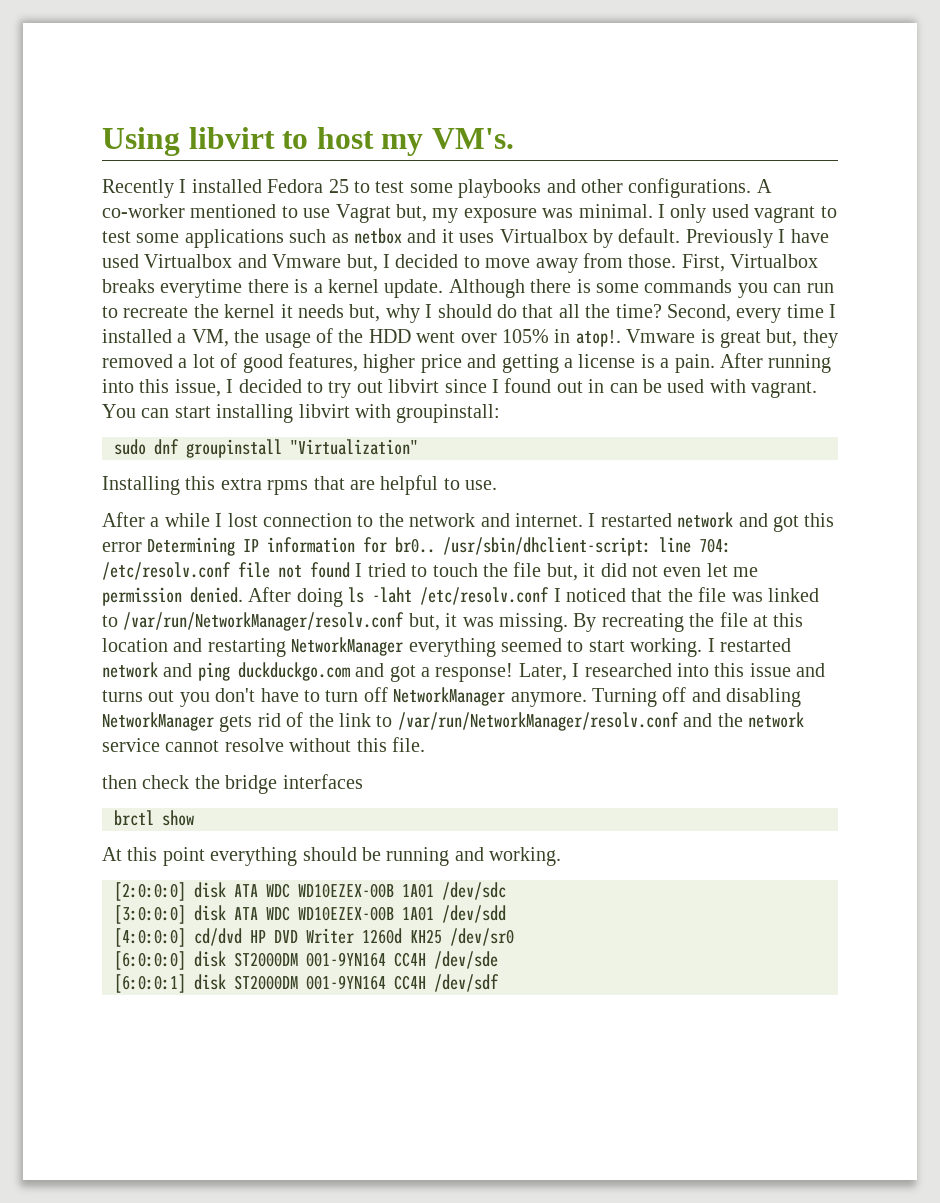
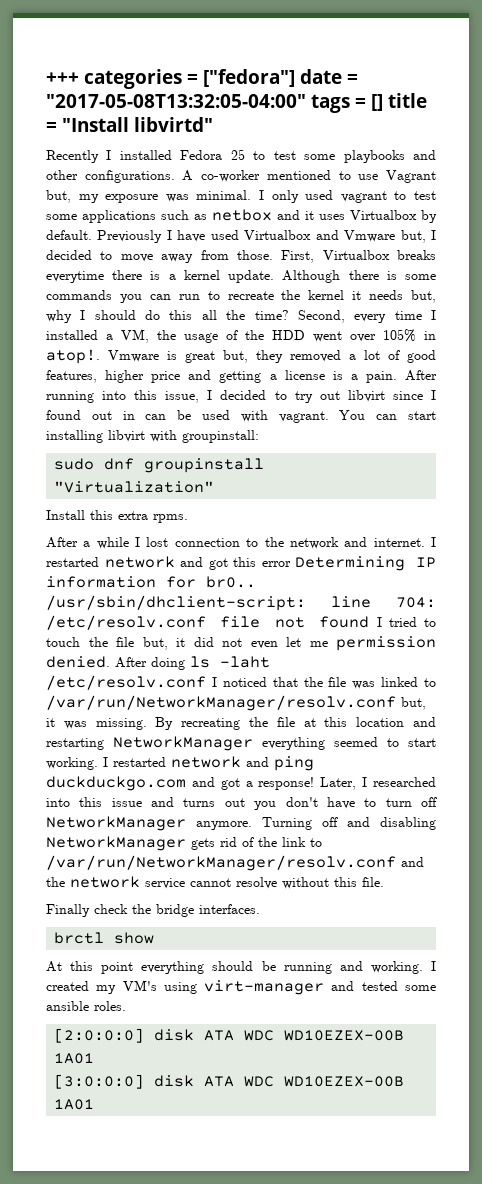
- Using libvirt to host my VM's.
+ +++ categories = ["fedora"] date = "2017-05-08T13:32:05-04:00" tags = [] title = "Install libvirtd"
- A co-worker mentioned to use Vagrat but, my exposure was minimal.
+ A co-worker mentioned to use Vagrant but, my exposure was minimal.
- Although there is some commands you can run to recreate the kernel it needs but, why I should do that all the time?
+ Although there is some commands you can run to recreate the kernel it needs but, why I should do this all the time?
- Installing this extra rpms that are helpful to use.
+ Install this extra rpms.
- then check the bridge interfaces
+ Finally check the bridge interfaces.
+ I created my VM's using virt-manager and tested some ansible roles.
- [2:0:0:0] disk ATA WDC WD10EZEX-00B 1A01 /dev/sdc
+ [2:0:0:0] disk ATA WDC WD10EZEX-00B 1A01
- [3:0:0:0] disk ATA WDC WD10EZEX-00B 1A01 /dev/sdd
- [4:0:0:0] cd/dvd HP DVD Writer 1260d KH25 /dev/sr0
- [6:0:0:0] disk ST2000DM 001-9YN164 CC4H /dev/sde
- [6:0:0:1] disk ST2000DM 001-9YN164 CC4H /dev/sdf
+ [3:0:0:0] disk ATA WDC WD10EZEX-00B 1A01

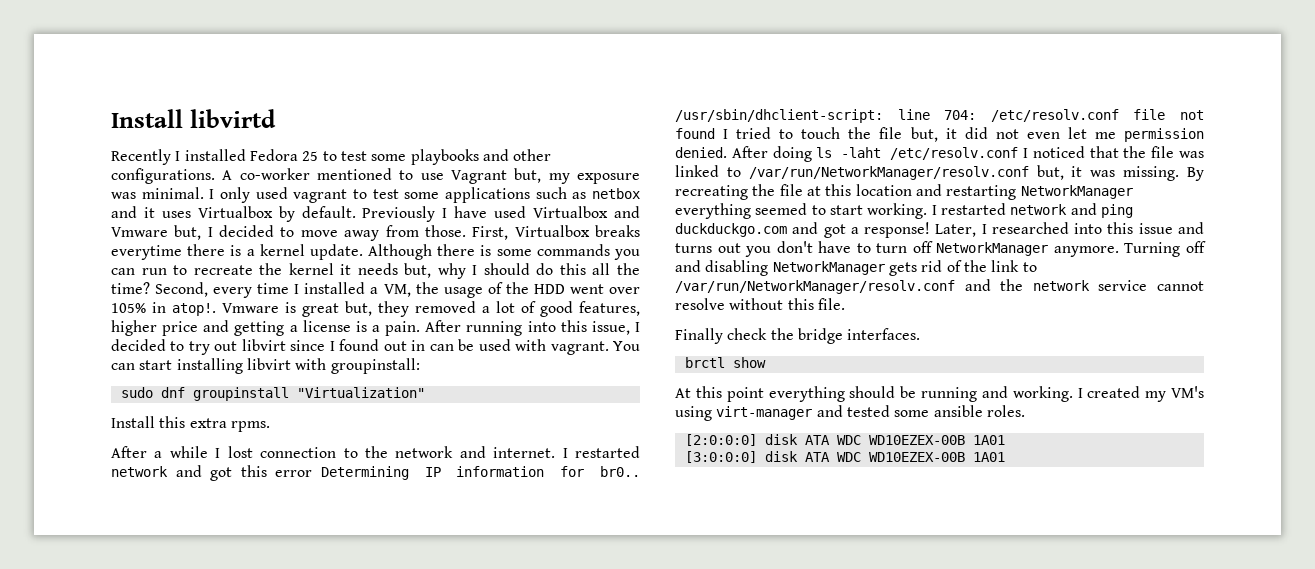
- +++ categories = ["fedora"] date = "2017-05-08T13:32:05-04:00" tags = [] title = "Install libvirtd"
+ Install libvirtd

